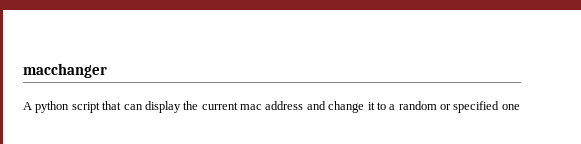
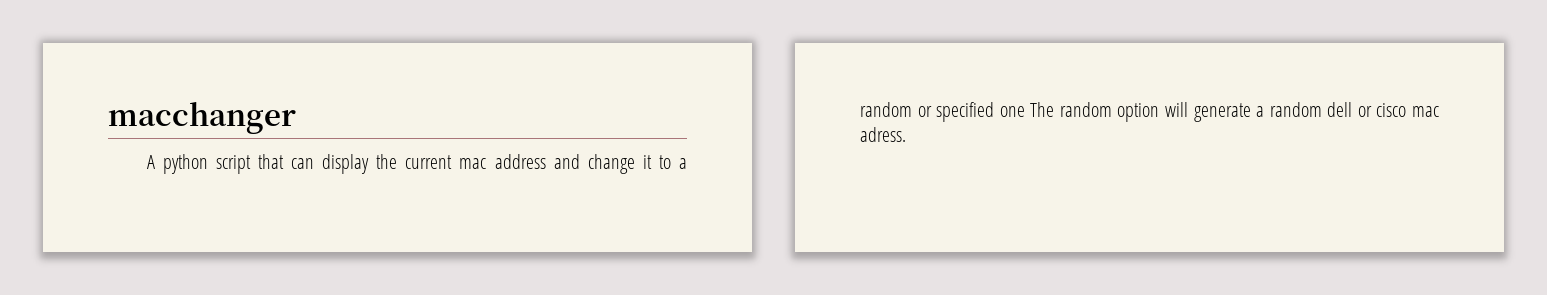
- A python script that can display the current mac address and change it to a random or specified one
+ A python script that can display the current mac address and change it to a random or specified one The random option will generate a random dell or cisco mac adress.

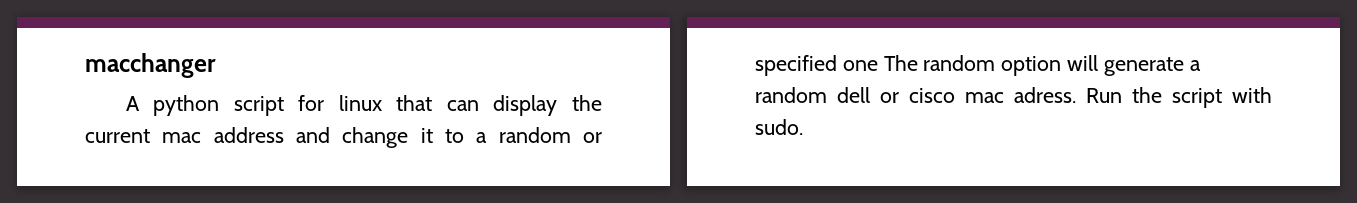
- A python script that can display the current mac address and change it to a random or specified one The random option will generate a random dell or cisco mac adress.
+ A python script for linux that can display the current mac address and change it to a random or specified one The random option will generate a random dell or cisco mac adress.
+ Run the script with sudo.

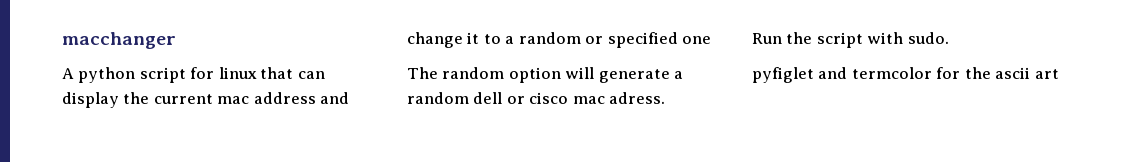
- A python script for linux that can display the current mac address and change it to a random or specified one The random option will generate a random dell or cisco mac adress. Run the script with sudo.
+ A python script for linux that can display the current mac address and change it to a random or specified one
+ The random option will generate a random dell or cisco mac adress.
+ Run the script with sudo.
+ pyfiglet and termcolor for the ascii art

